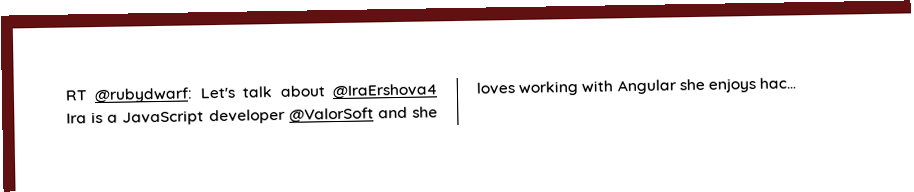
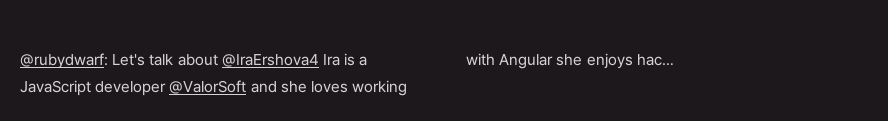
- RT @rubydwarf: Let's talk about @IraErshova4 Ira is a JavaScript developer @ValorSoft and she loves working with Angular she enjoys hac…
+ @rubydwarf: Let's talk about @IraErshova4 Ira is a JavaScript developer @ValorSoft and she loves working with Angular she enjoys hac…

